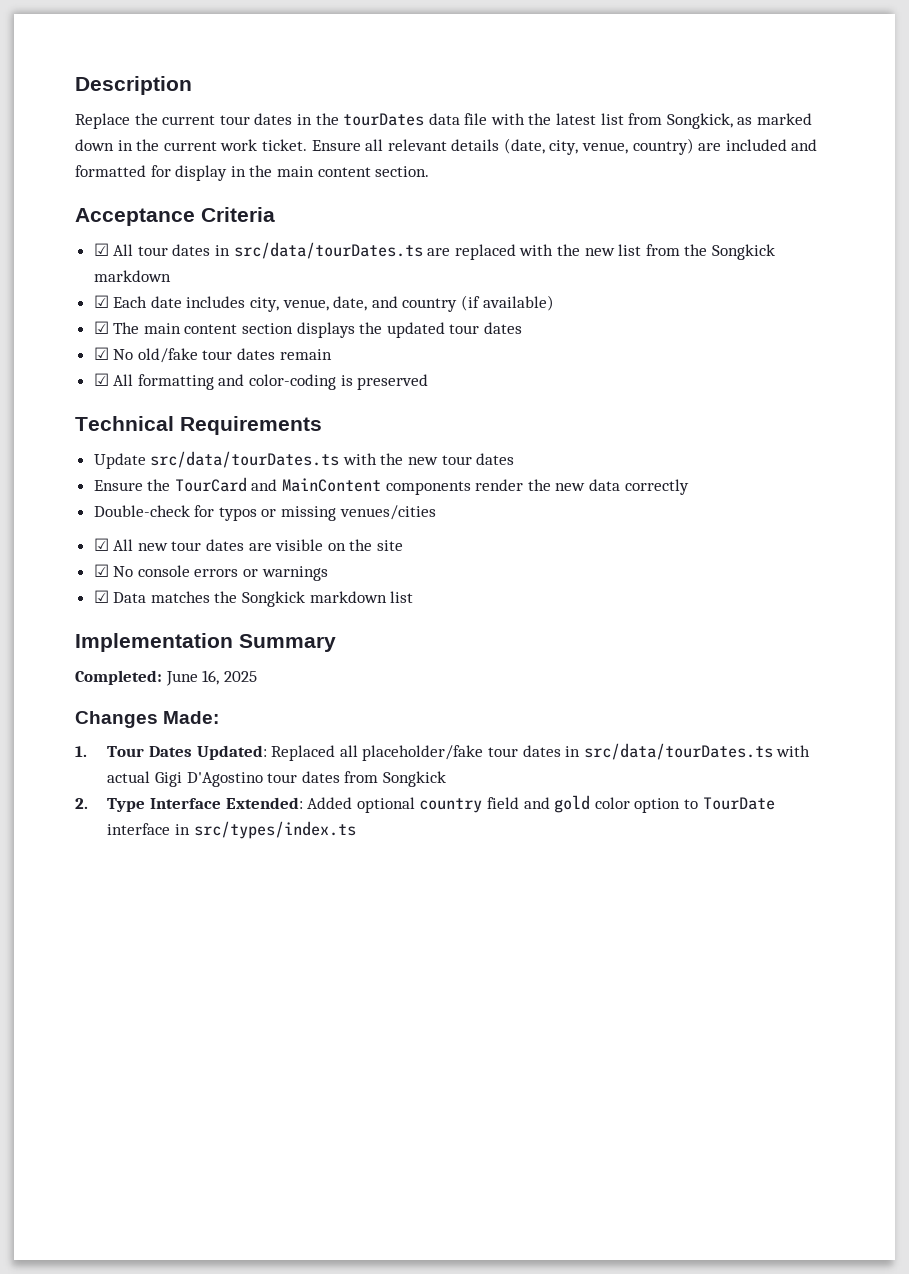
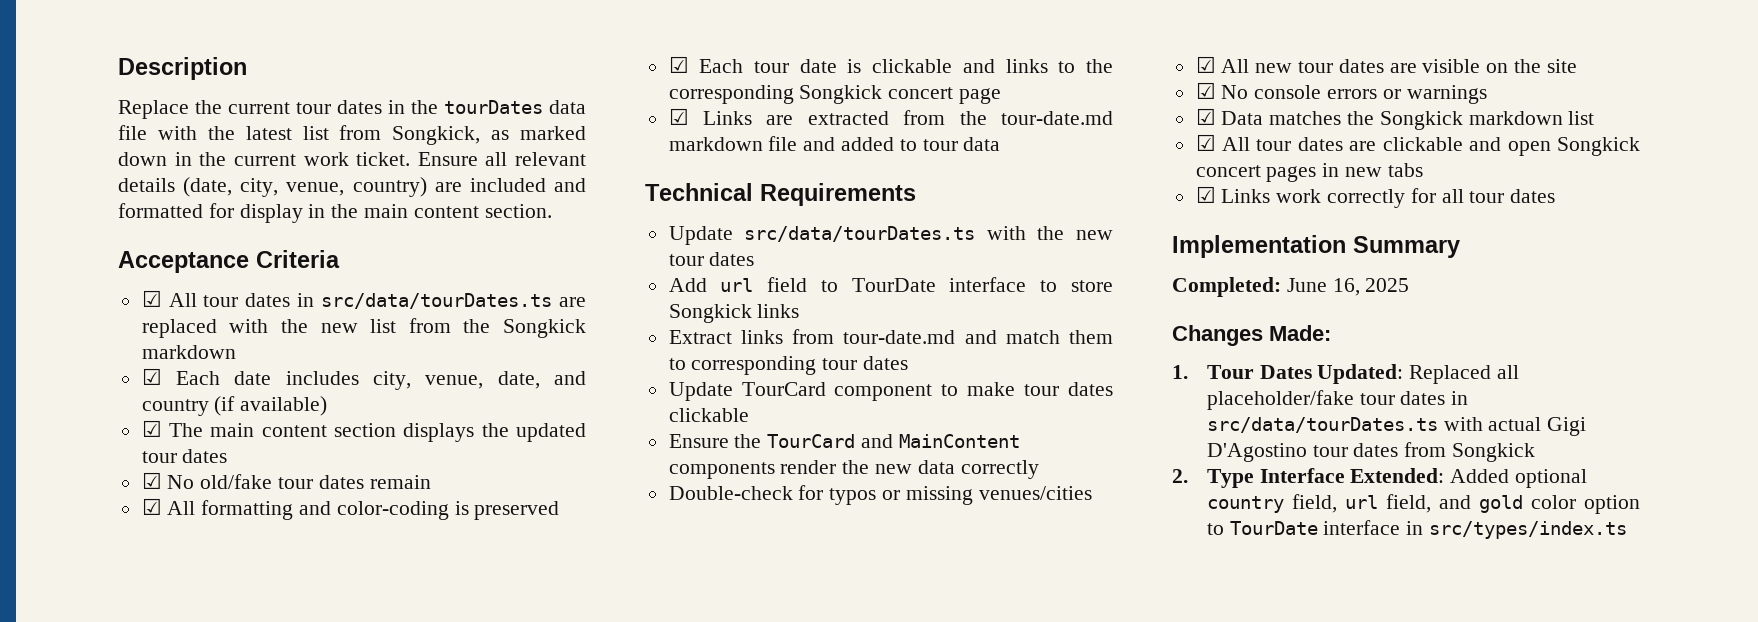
+ ☑ Each tour date is clickable and links to the corresponding Songkick concert page
+ ☑ Links are extracted from the tour-date.md markdown file and added to tour data
+ Add url field to TourDate interface to store Songkick links
+ Extract links from tour-date.md and match them to corresponding tour dates
+ Update TourCard component to make tour dates clickable
+ ☑ All tour dates are clickable and open Songkick concert pages in new tabs
+ ☑ Links work correctly for all tour dates
- 2. Type Interface Extended: Added optional country field and gold color option to TourDate interface in src/types/index.ts
+ 2. Type Interface Extended: Added optional country field, url field, and gold color option to TourDate interface in src/types/index.ts

